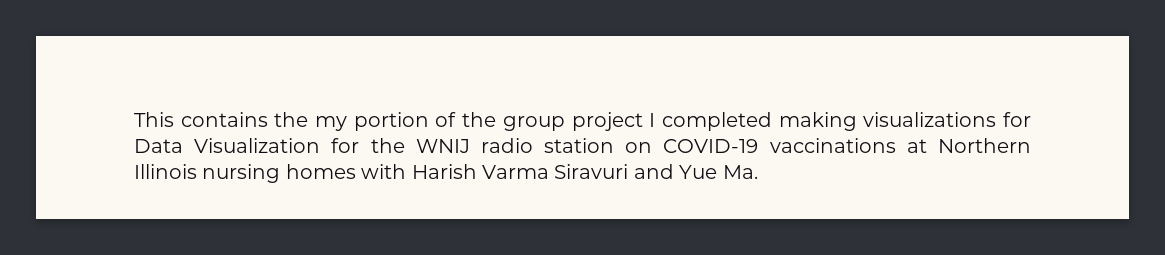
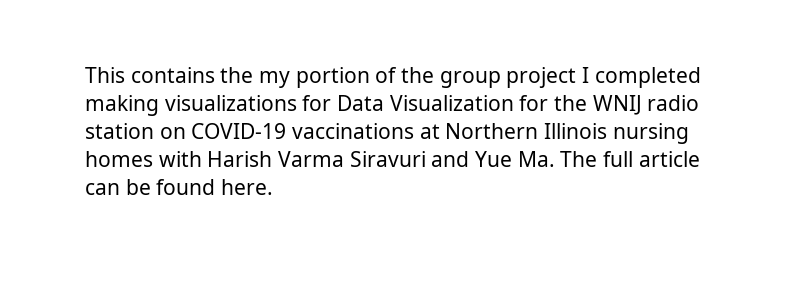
- This contains the my portion of the group project I completed making visualizations for Data Visualization for the WNIJ radio station on COVID-19 vaccinations at Northern Illinois nursing homes with Harish Varma Siravuri and Yue Ma.
+ This contains the my portion of the group project I completed making visualizations for Data Visualization for the WNIJ radio station on COVID-19 vaccinations at Northern Illinois nursing homes with Harish Varma Siravuri and Yue Ma. The full article can be found here.

